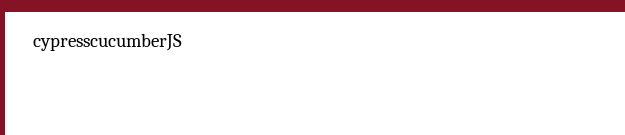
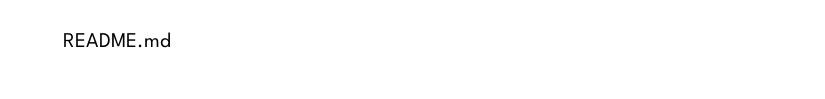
- cypresscucumberJS
+ README.md

